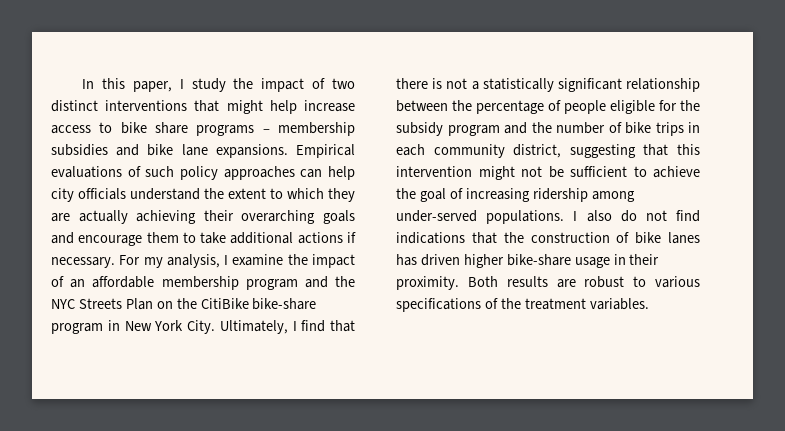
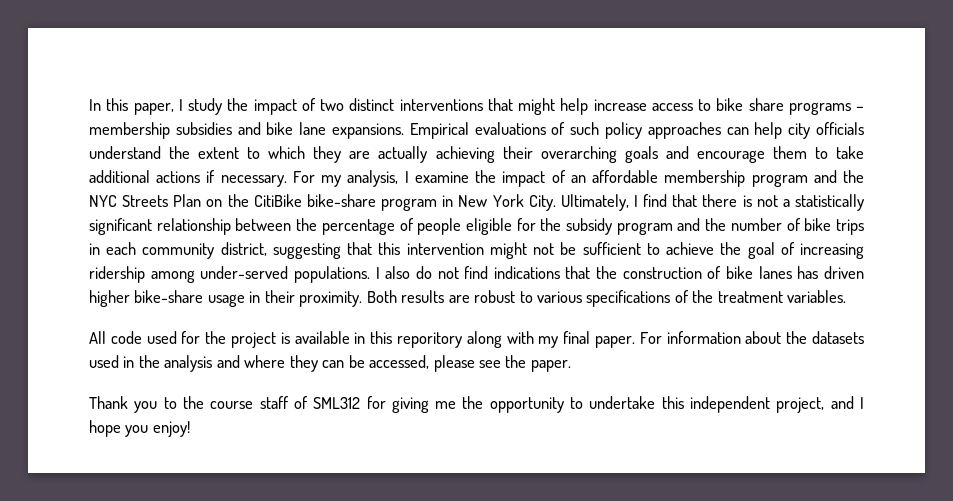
+ All code used for the project is available in this reporitory along with my final paper. For information about the datasets used in the analysis and where they can be accessed, please see the paper.
+ Thank you to the course staff of SML312 for giving me the opportunity to undertake this independent project, and I hope you enjoy!

